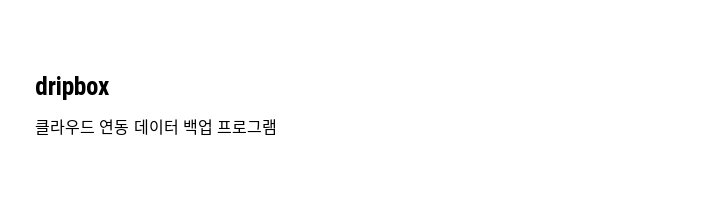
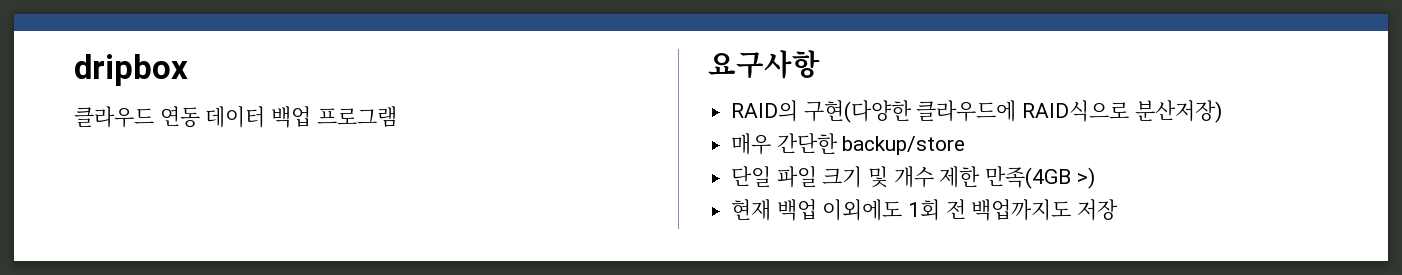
+ 요구사항
+ RAID의 구현(다양한 클라우드에 RAID식으로 분산저장)
+ 매우 간단한 backup/store
+ 단일 파일 크기 및 개수 제한 만족(4GB >)
+ 현재 백업 이외에도 1회 전 백업까지도 저장

